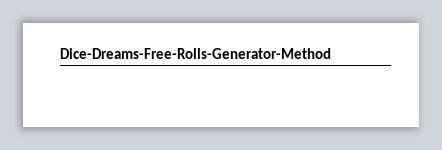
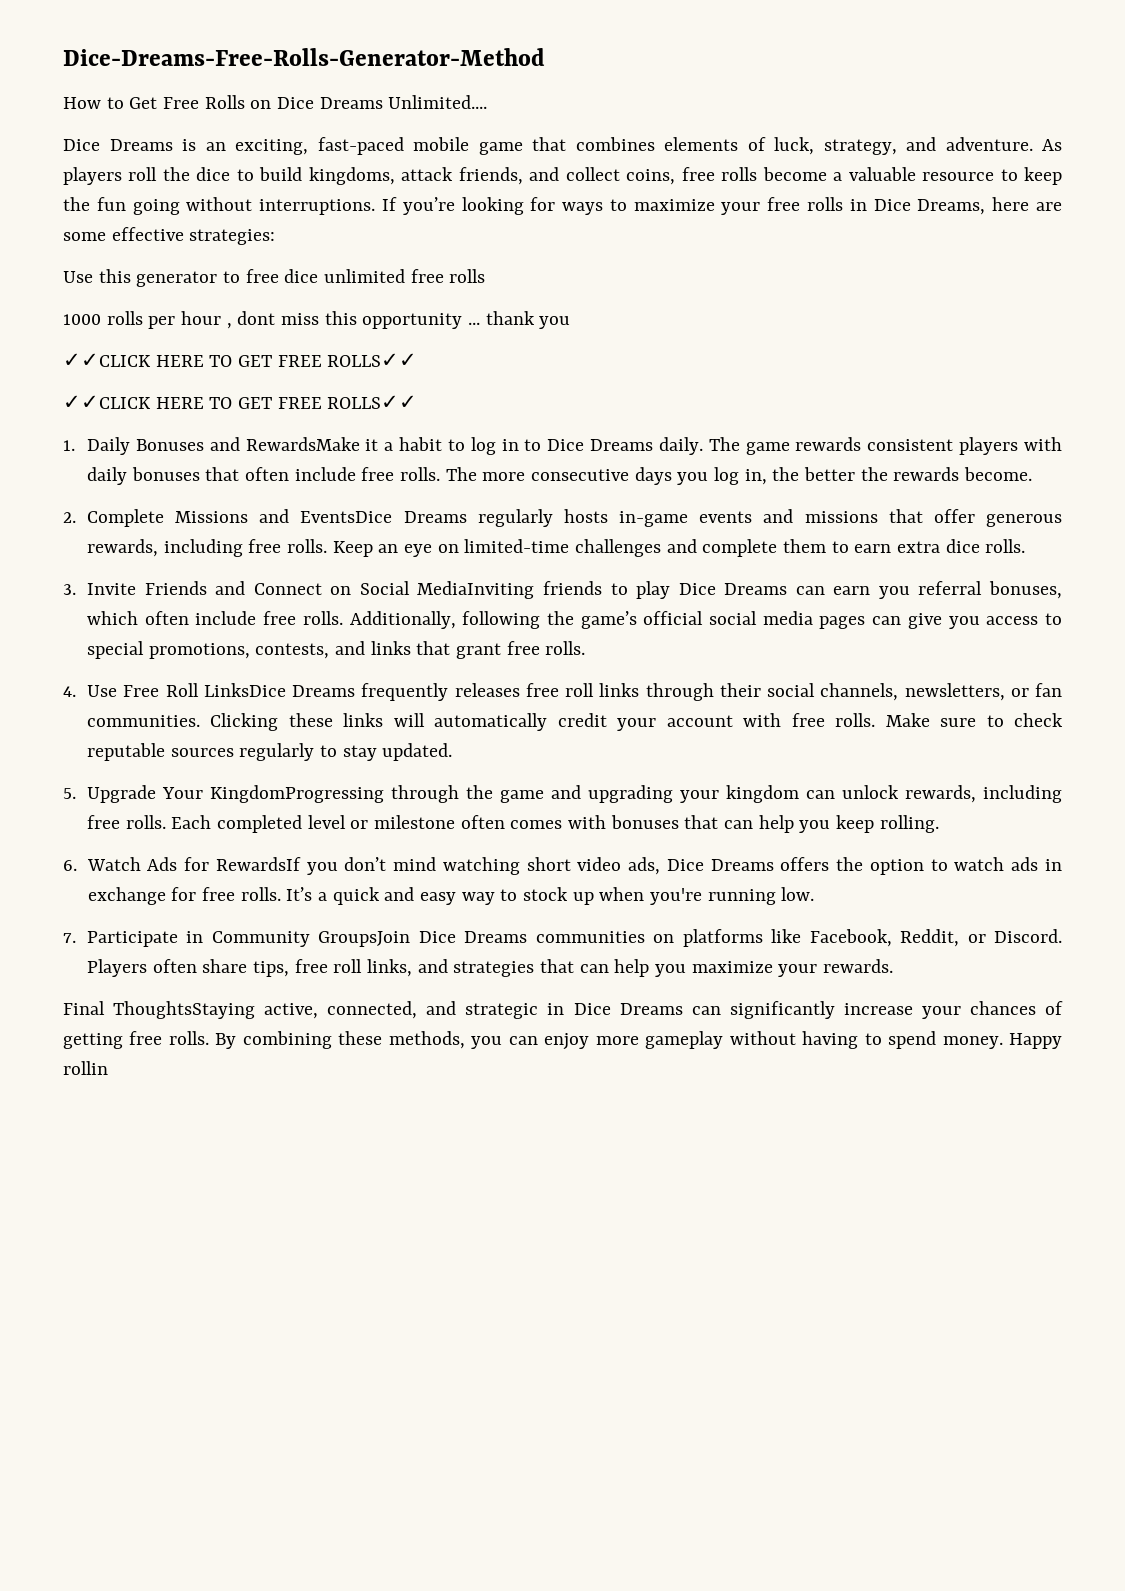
+ How to Get Free Rolls on Dice Dreams Unlimited....
+ Dice Dreams is an exciting, fast-paced mobile game that combines elements of luck, strategy, and adventure. As players roll the dice to build kingdoms, attack friends, and collect coins, free rolls become a valuable resource to keep the fun going without interruptions. If you’re looking for ways to maximize your free rolls in Dice Dreams, here are some effective strategies:
+ Use this generator to free dice unlimited free rolls
+ 1000 rolls per hour , dont miss this opportunity ... thank you
+ ✓✓CLICK HERE TO GET FREE ROLLS✓✓
+ ✓✓CLICK HERE TO GET FREE ROLLS✓✓
+ 1. Daily Bonuses and RewardsMake it a habit to log in to Dice Dreams daily. The game rewards consistent players with daily bonuses that often include free rolls. The more consecutive days you log in, the better the rewards become.
+ 2. Complete Missions and EventsDice Dreams regularly hosts in-game events and missions that offer generous rewards, including free rolls. Keep an eye on limited-time challenges and complete them to earn extra dice rolls.
+ 3. Invite Friends and Connect on Social MediaInviting friends to play Dice Dreams can earn you referral bonuses, which often include free rolls. Additionally, following the game’s official social media pages can give you access to special promotions, contests, and links that grant free rolls.
+ 4. Use Free Roll LinksDice Dreams frequently releases free roll links through their social channels, newsletters, or fan communities. Clicking these links will automatically credit your account with free rolls. Make sure to check reputable sources regularly to stay updated.
+ 5. Upgrade Your KingdomProgressing through the game and upgrading your kingdom can unlock rewards, including free rolls. Each completed level or milestone often comes with bonuses that can help you keep rolling.
+ 6. Watch Ads for RewardsIf you don’t mind watching short video ads, Dice Dreams offers the option to watch ads in exchange for free rolls. It’s a quick and easy way to stock up when you're running low.
+ 7. Participate in Community GroupsJoin Dice Dreams communities on platforms like Facebook, Reddit, or Discord. Players often share tips, free roll links, and strategies that can help you maximize your rewards.
+ Final ThoughtsStaying active, connected, and strategic in Dice Dreams can significantly increase your chances of getting free rolls. By combining these methods, you can enjoy more gameplay without having to spend money. Happy rollin

